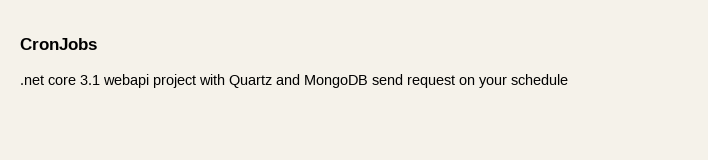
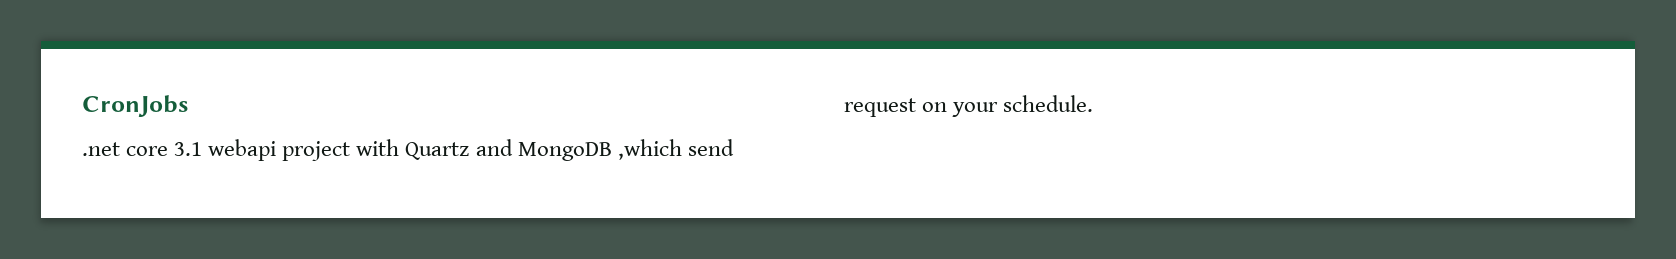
- .net core 3.1 webapi project with Quartz and MongoDB send request on your schedule
+ .net core 3.1 webapi project with Quartz and MongoDB ,which send request on your schedule.

